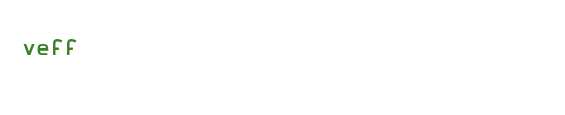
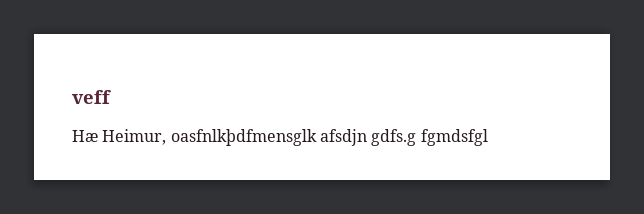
+ Hæ Heimur, oasfnlkþdfmensglk afsdjn gdfs.g fgmdsfgl

